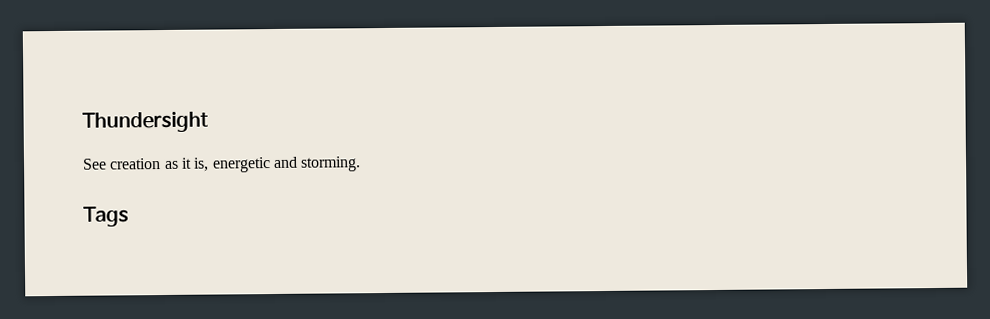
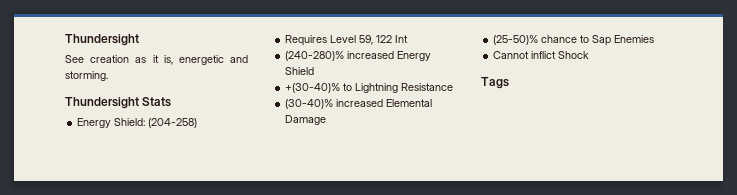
+ Thundersight Stats
+ Energy Shield: (204-258)
+ Requires Level 59, 122 Int
+ (240-280)% increased Energy Shield
+ +(30-40)% to Lightning Resistance
+ (30-40)% increased Elemental Damage
+ (25-50)% chance to Sap Enemies
+ Cannot inflict Shock

